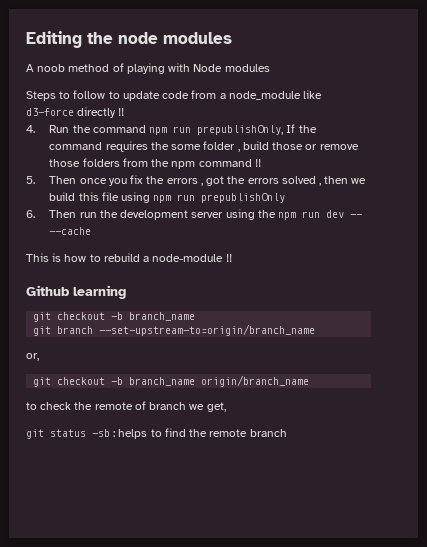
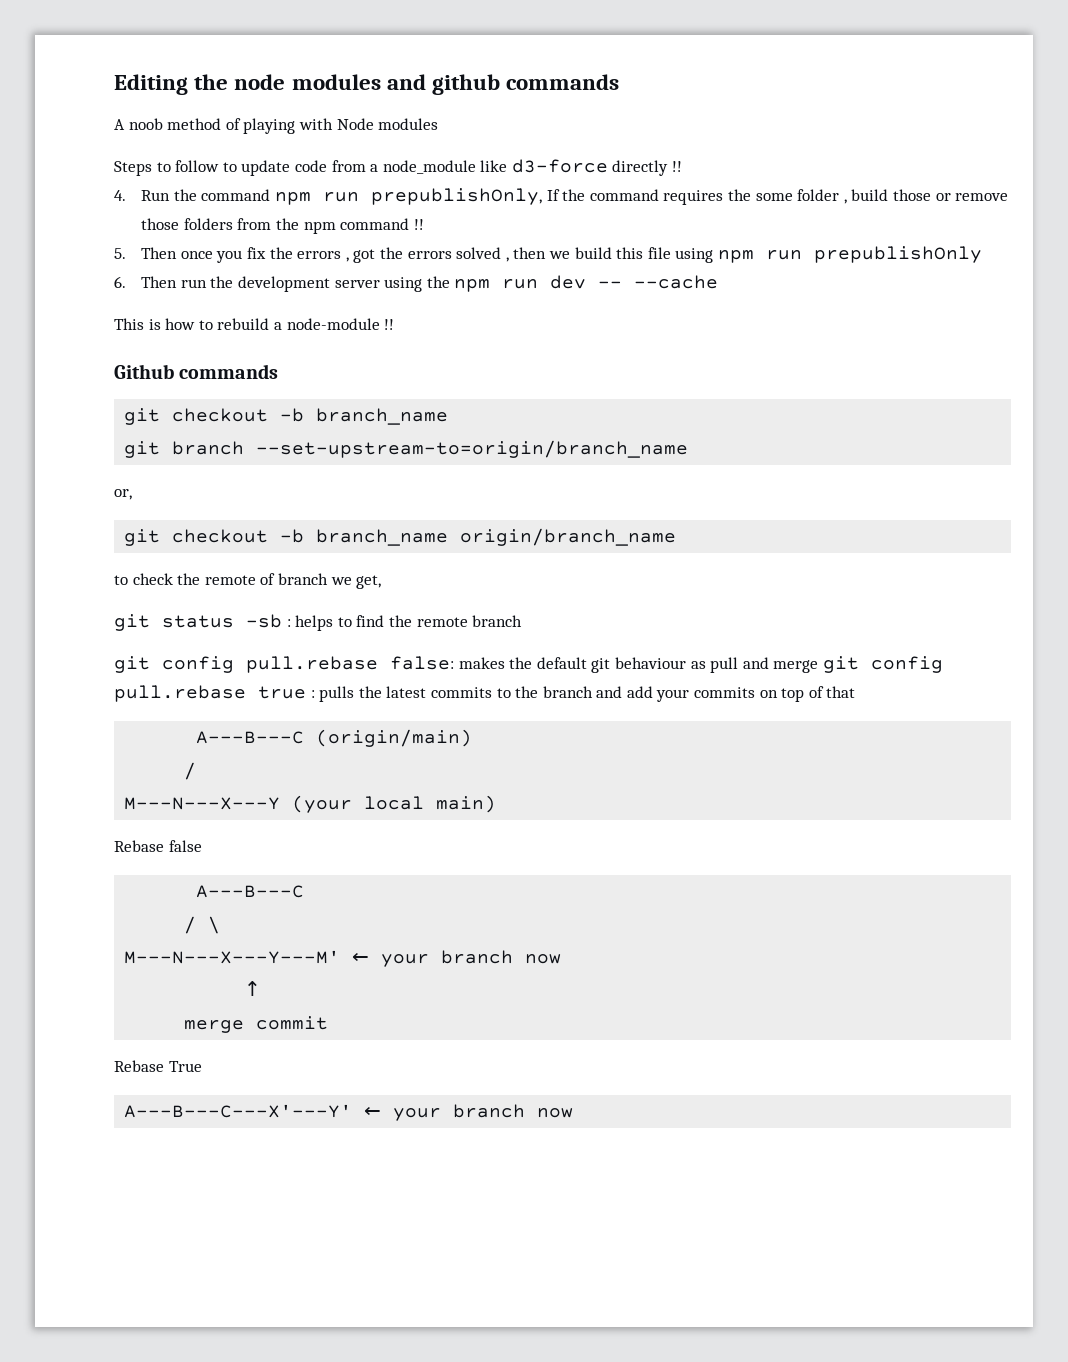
- Editing the node modules
+ Editing the node modules and github commands
- Github learning
+ Github commands
+ git config pull.rebase false: makes the default git behaviour as pull and merge git config pull.rebase true : pulls the latest commits to the branch and add your commits on top of that
+ A---B---C (origin/main)
+ /
+ M---N---X---Y (your local main)
+ Rebase false
+ A---B---C
+ / \
+ M---N---X---Y---M' ← your branch now
+ ↑
+ merge commit
+ Rebase True
+ A---B---C---X'---Y' ← your branch now

